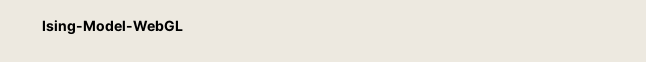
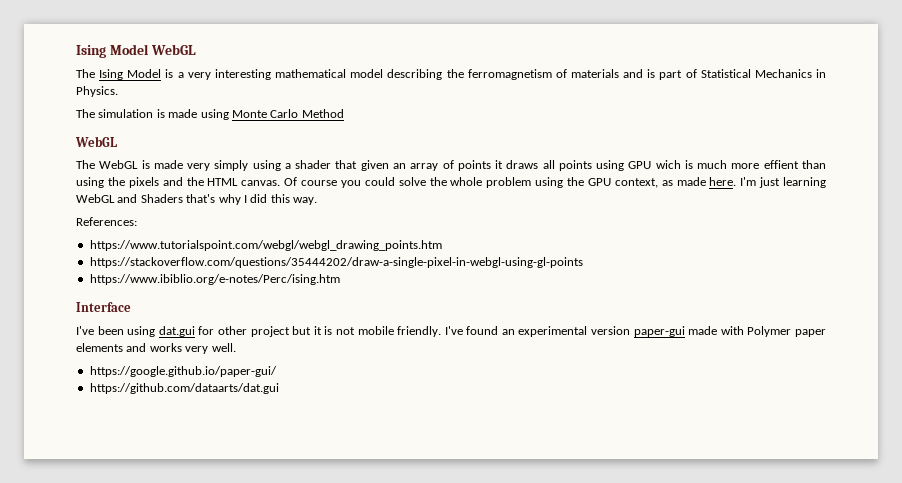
- Ising-Model-WebGL
+ Ising Model WebGL
+ The Ising Model is a very interesting mathematical model describing the ferromagnetism of materials and is part of Statistical Mechanics in Physics.
+ The simulation is made using Monte Carlo Method
+ WebGL
+ The WebGL is made very simply using a shader that given an array of points it draws all points using GPU wich is much more effient than using the pixels and the HTML canvas. Of course you could solve the whole problem using the GPU context, as made here. I'm just learning WebGL and Shaders that's why I did this way.
+ References:
+ https://www.tutorialspoint.com/webgl/webgl_drawing_points.htm
+ https://stackoverflow.com/questions/35444202/draw-a-single-pixel-in-webgl-using-gl-points
+ https://www.ibiblio.org/e-notes/Perc/ising.htm
+ Interface
+ I've been using dat.gui for other project but it is not mobile friendly. I've found an experimental version paper-gui made with Polymer paper elements and works very well.
+ https://google.github.io/paper-gui/
+ https://github.com/dataarts/dat.gui

